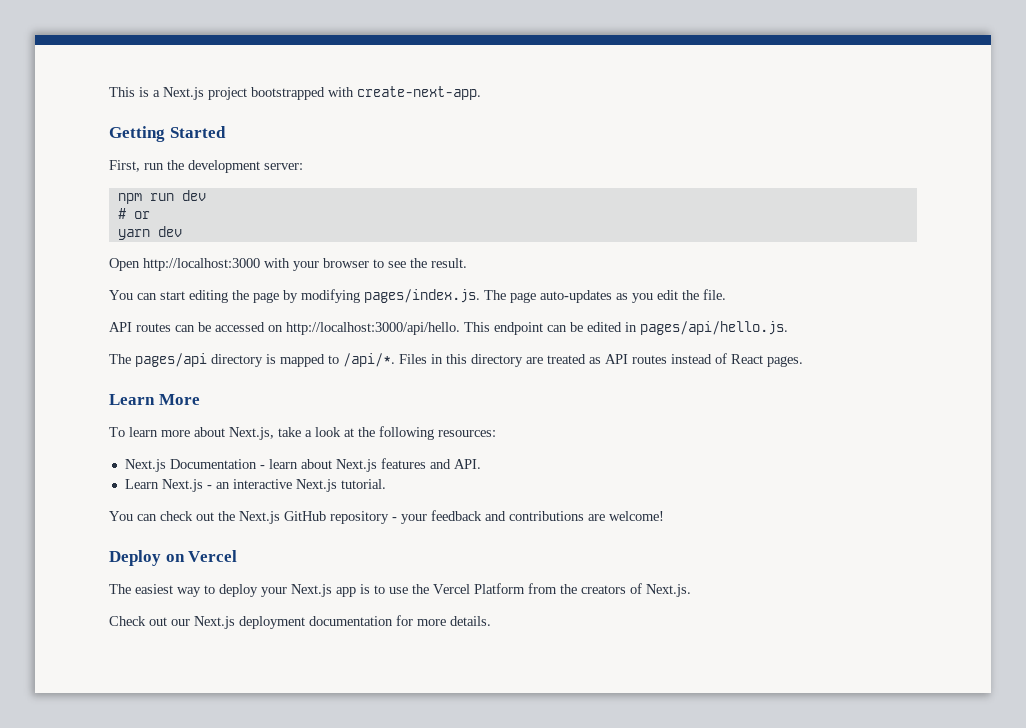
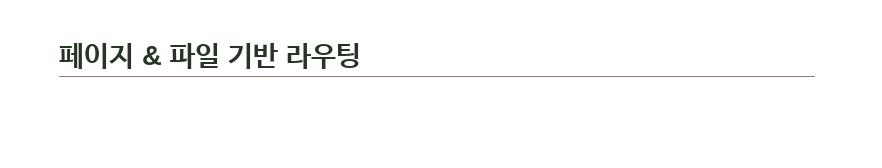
- This is a Next.js project bootstrapped with create-next-app.
- Getting Started
- First, run the development server:
- npm run dev
- # or
- yarn dev
- Open http://localhost:3000 with your browser to see the result.
- You can start editing the page by modifying pages/index.js. The page auto-updates as you edit the file.
- API routes can be accessed on http://localhost:3000/api/hello. This endpoint can be edited in pages/api/hello.js.
- The pages/api directory is mapped to /api/*. Files in this directory are treated as API routes instead of React pages.
- Learn More
- To learn more about Next.js, take a look at the following resources:
- Next.js Documentation - learn about Next.js features and API.
- Learn Next.js - an interactive Next.js tutorial.
- You can check out the Next.js GitHub repository - your feedback and contributions are welcome!
- Deploy on Vercel
- The easiest way to deploy your Next.js app is to use the Vercel Platform from the creators of Next.js.
- Check out our Next.js deployment documentation for more details.
+ 페이지 & 파일 기반 라우팅

